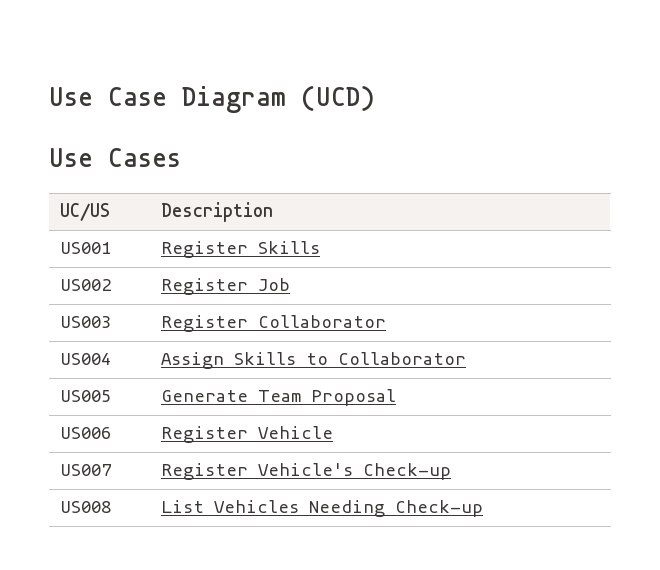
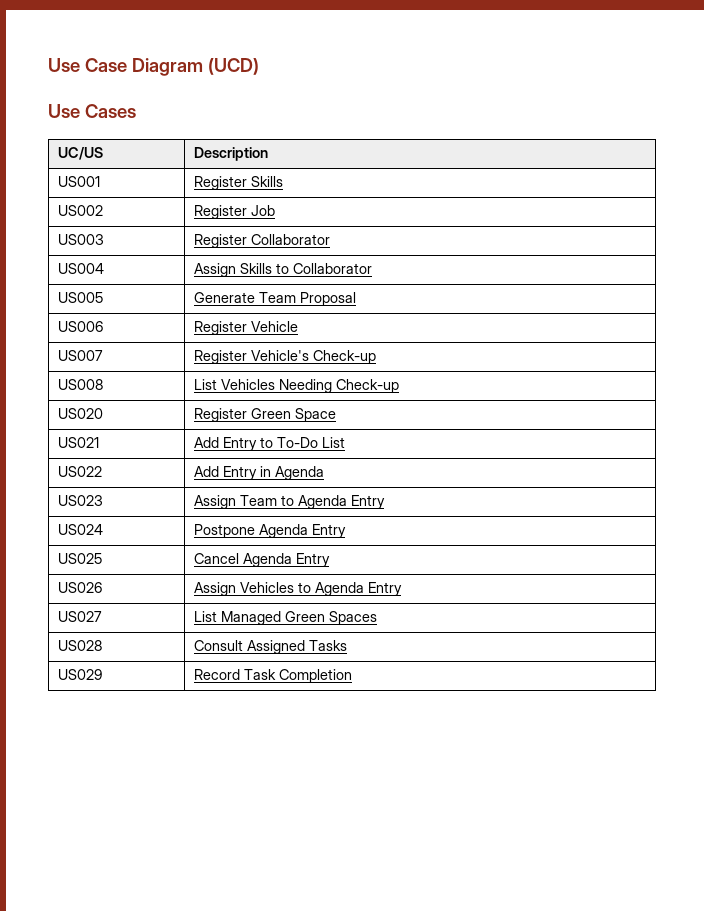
+ US020 | Register Green Space
+ US021 | Add Entry to To-Do List
+ US022 | Add Entry in Agenda
+ US023 | Assign Team to Agenda Entry
+ US024 | Postpone Agenda Entry
+ US025 | Cancel Agenda Entry
+ US026 | Assign Vehicles to Agenda Entry
+ US027 | List Managed Green Spaces
+ US028 | Consult Assigned Tasks
+ US029 | Record Task Completion

